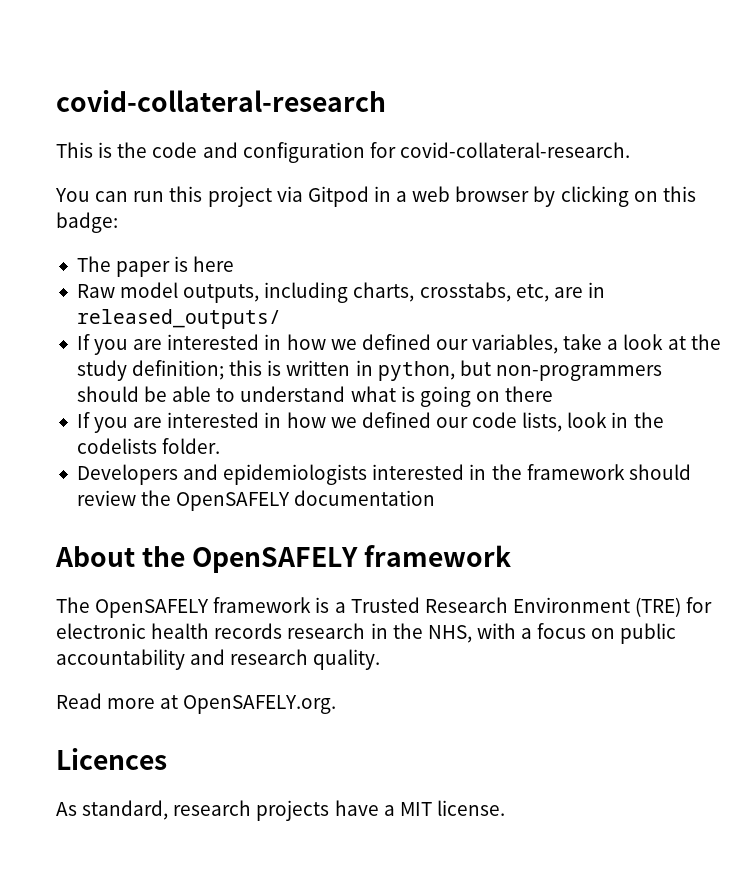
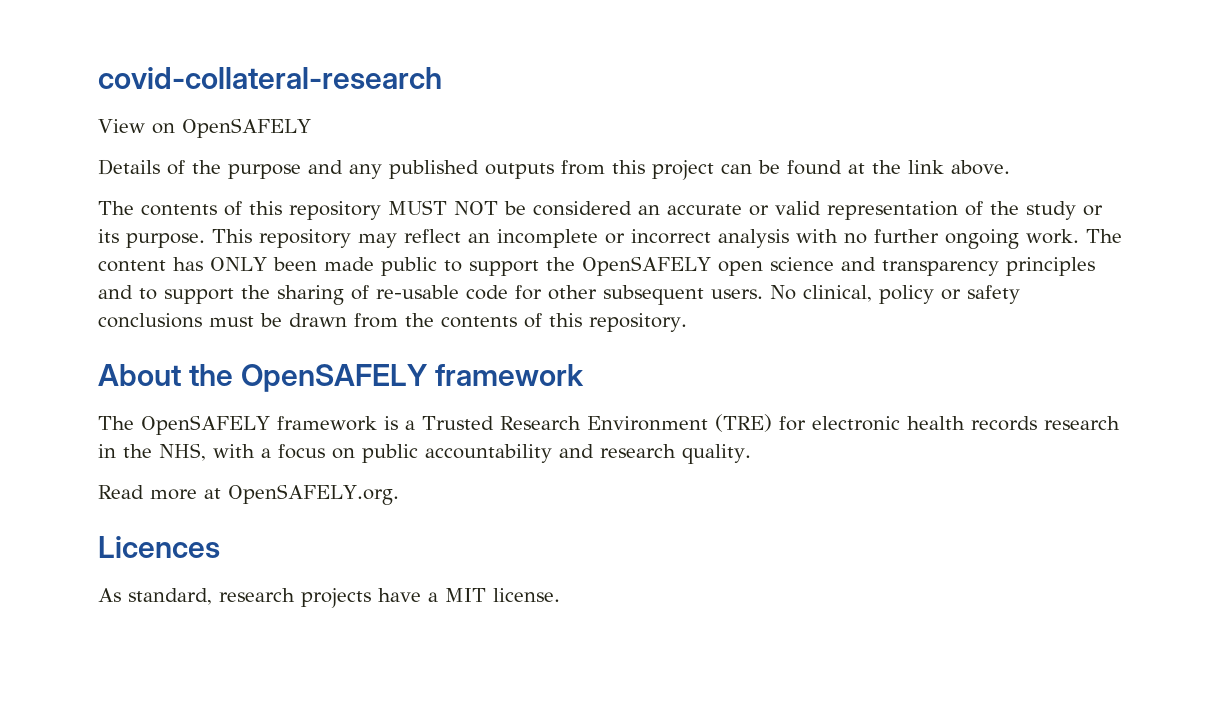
- This is the code and configuration for covid-collateral-research.
- You can run this project via Gitpod in a web browser by clicking on this badge:
- The paper is here
- Raw model outputs, including charts, crosstabs, etc, are in released_outputs/
- If you are interested in how we defined our variables, take a look at the study definition; this is written in python, but non-programmers should be able to understand what is going on there
- If you are interested in how we defined our code lists, look in the codelists folder.
- Developers and epidemiologists interested in the framework should review the OpenSAFELY documentation
+ View on OpenSAFELY
+ Details of the purpose and any published outputs from this project can be found at the link above.
+ The contents of this repository MUST NOT be considered an accurate or valid representation of the study or its purpose. This repository may reflect an incomplete or incorrect analysis with no further ongoing work. The content has ONLY been made public to support the OpenSAFELY open science and transparency principles and to support the sharing of re-usable code for other subsequent users. No clinical, policy or safety conclusions must be drawn from the contents of this repository.

